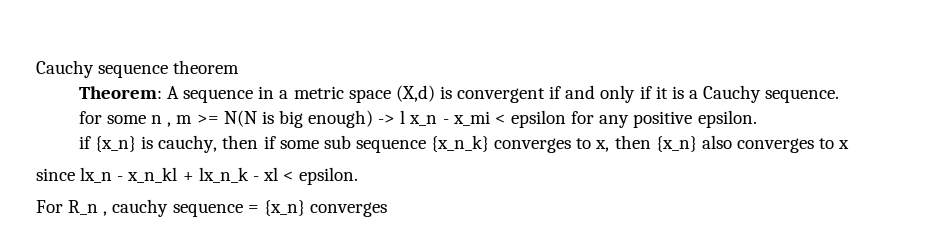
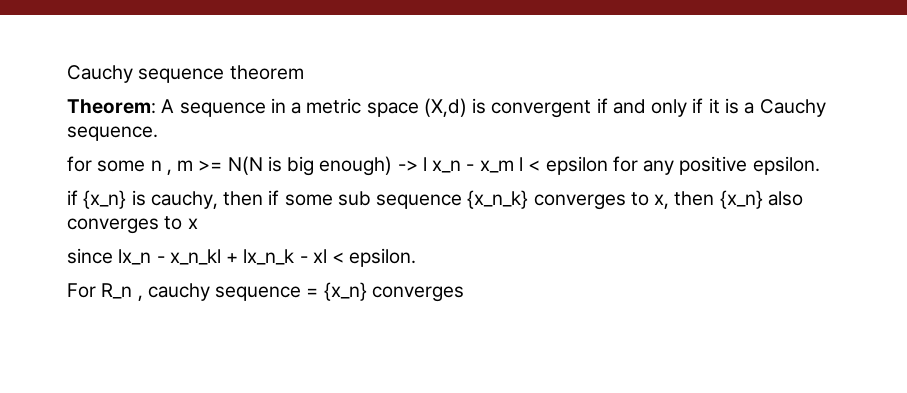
- for some n , m >= N(N is big enough) -> l x_n - x_mi < epsilon for any positive epsilon.
+ for some n , m >= N(N is big enough) -> l x_n - x_m l < epsilon for any positive epsilon.

